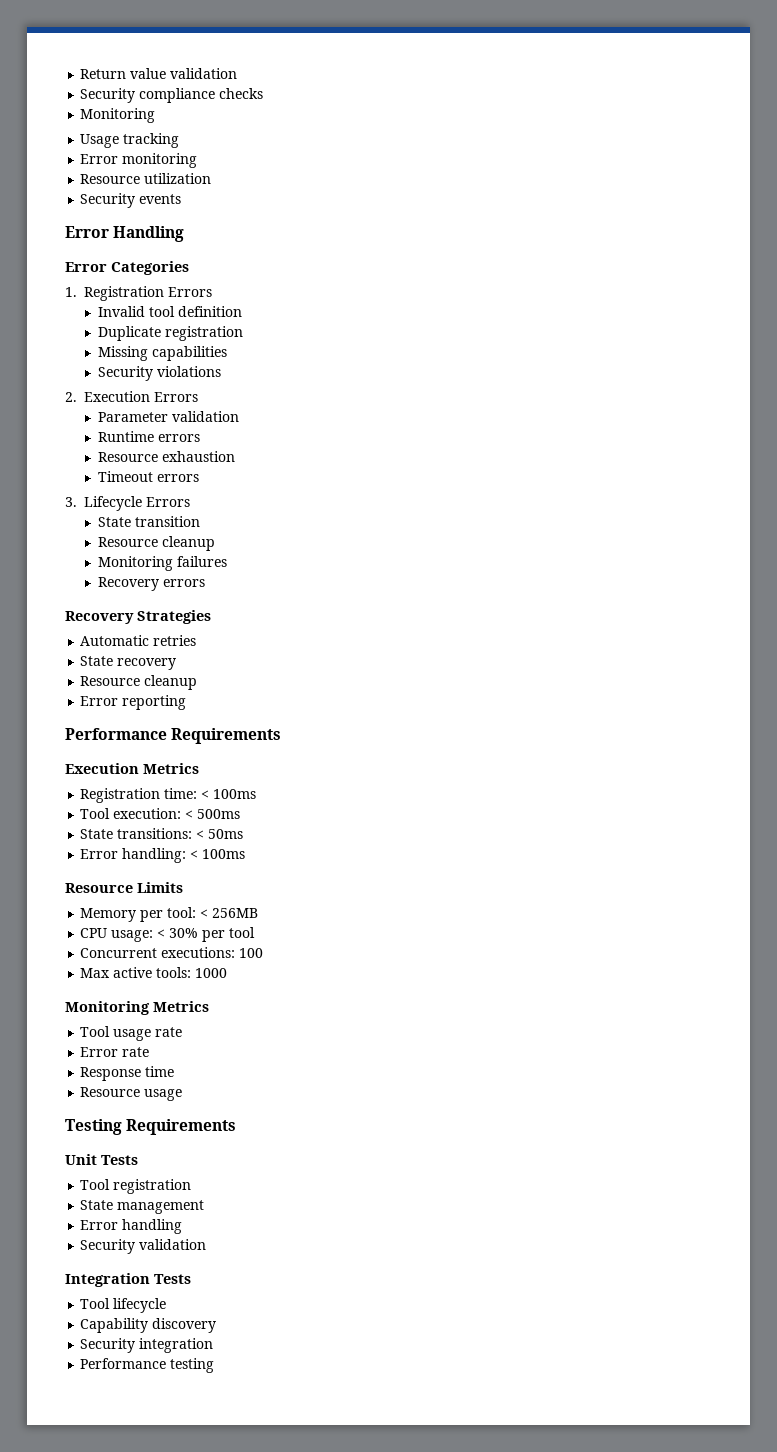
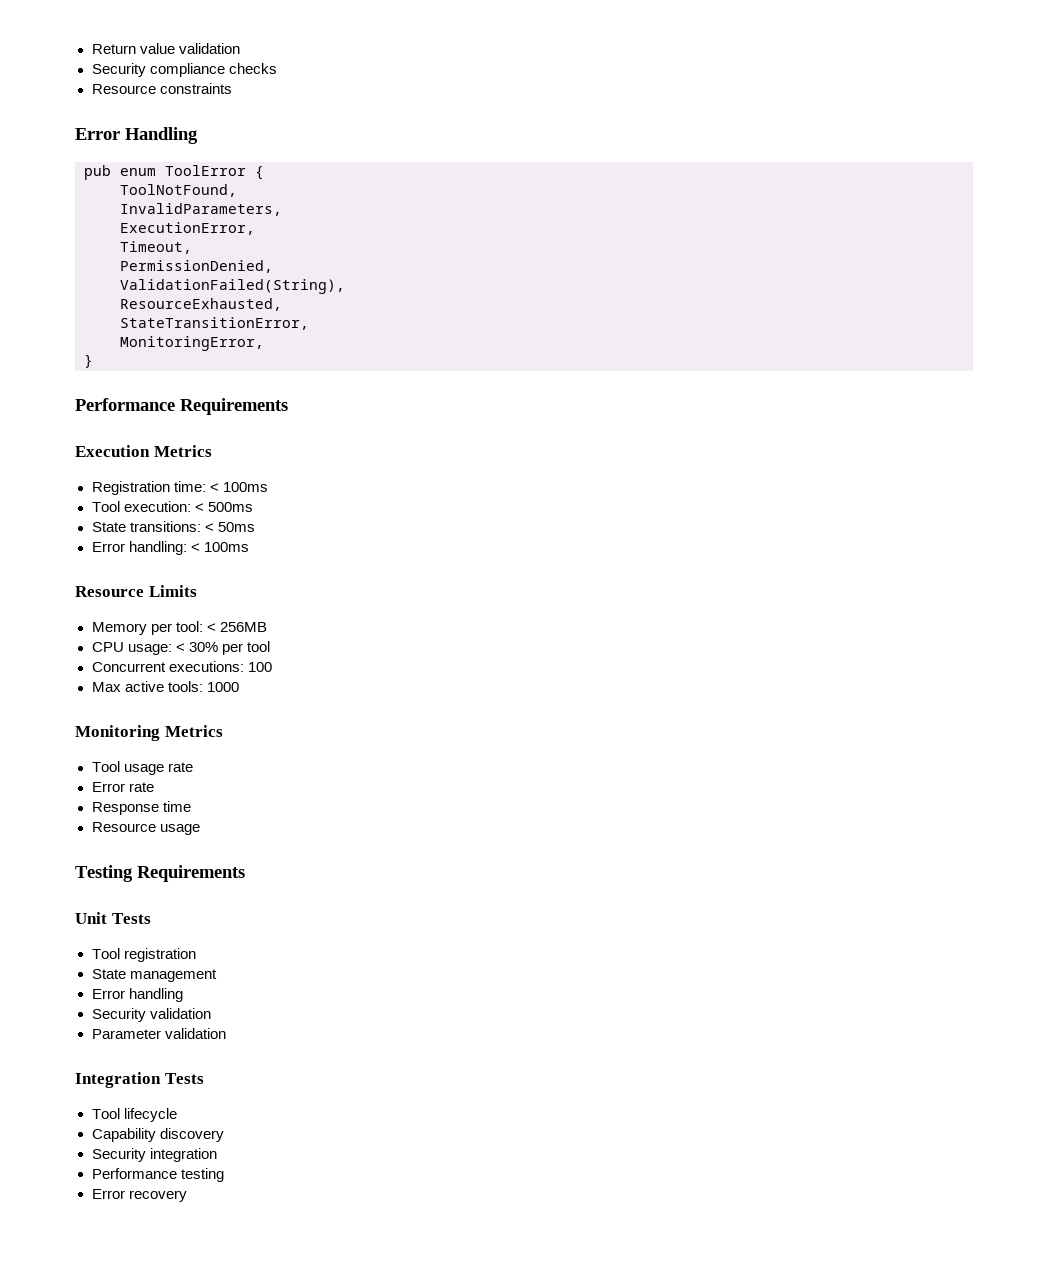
  Security compliance checks
- Monitoring
- Usage tracking
- Error monitoring
- Resource utilization
- Security events
+ Resource constraints
  Error Handling
- Error Categories
- 1. Registration Errors
- Invalid tool definition
- Duplicate registration
- Missing capabilities
- Security violations
- 2. Execution Errors
- Parameter validation
- Runtime errors
- Resource exhaustion
- Timeout errors
- 3. Lifecycle Errors
- State transition
- Resource cleanup
- Monitoring failures
- Recovery errors
- Recovery Strategies
- Automatic retries
- State recovery
- Resource cleanup
- Error reporting
+ pub enum ToolError {
+ ToolNotFound,
+ InvalidParameters,
+ ExecutionError,
+ Timeout,
+ PermissionDenied,
+ ValidationFailed(String),
+ ResourceExhausted,
+ StateTransitionError,
+ MonitoringError,
+ }
+ Parameter validation
+ Error recovery

